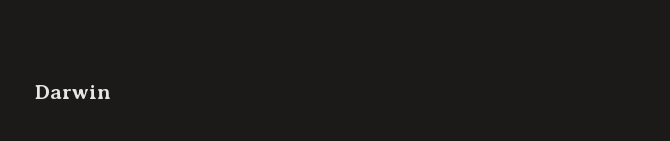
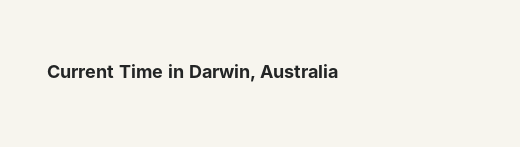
- Darwin
+ Current Time in Darwin, Australia

